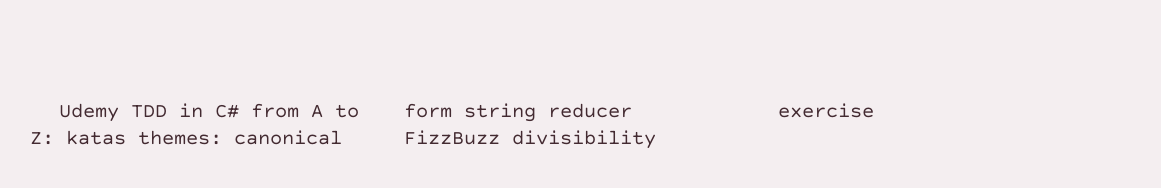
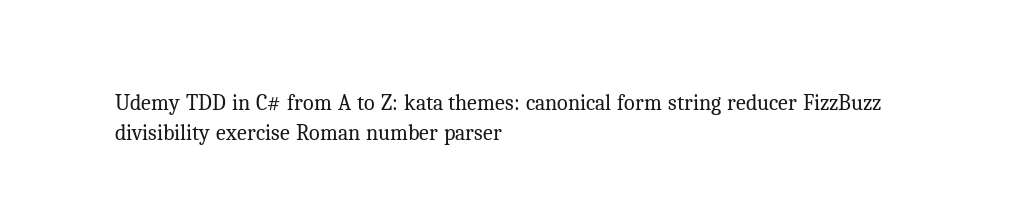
- Udemy TDD in C# from A to Z: katas themes: canonical form string reducer FizzBuzz divisibility exercise
+ Udemy TDD in C# from A to Z: kata themes: canonical form string reducer FizzBuzz divisibility exercise Roman number parser

